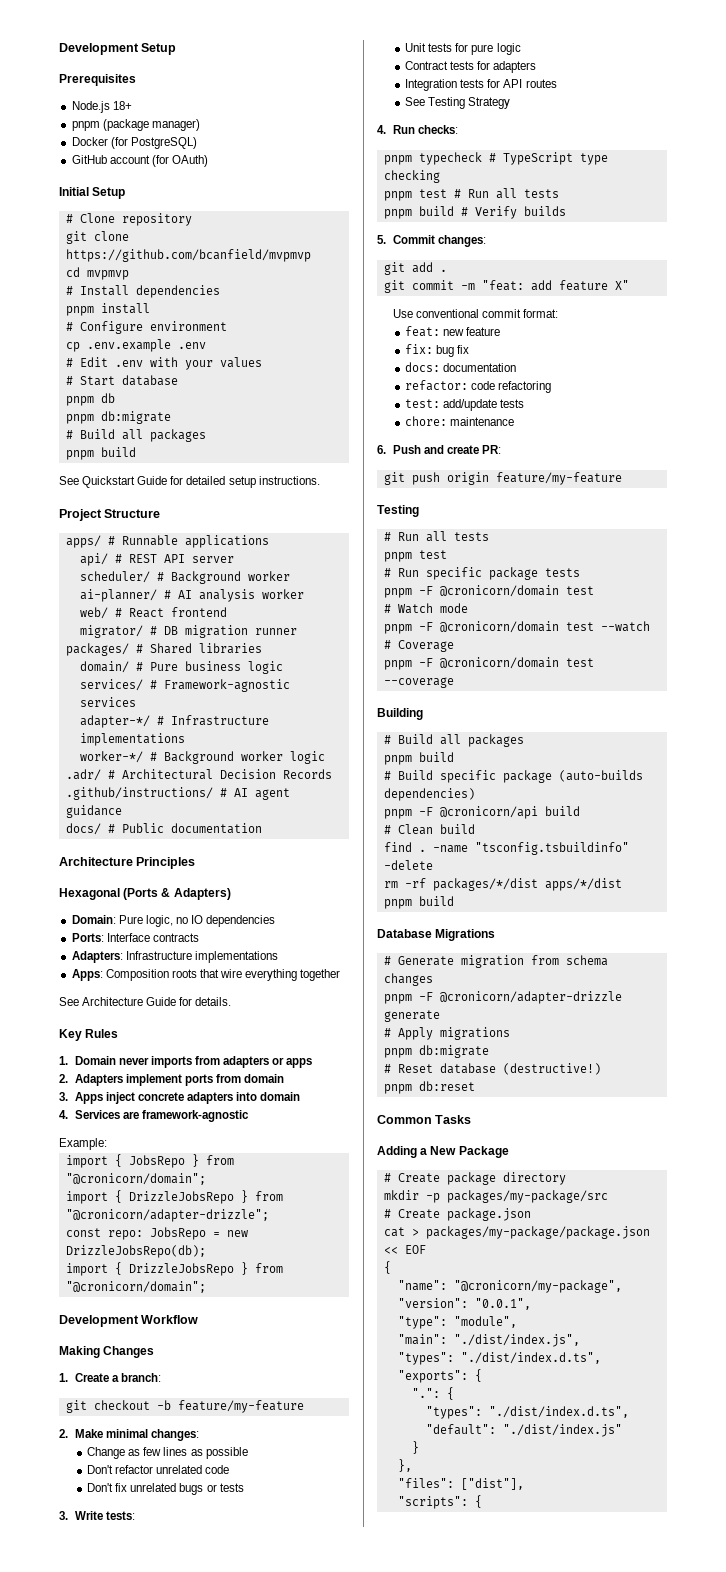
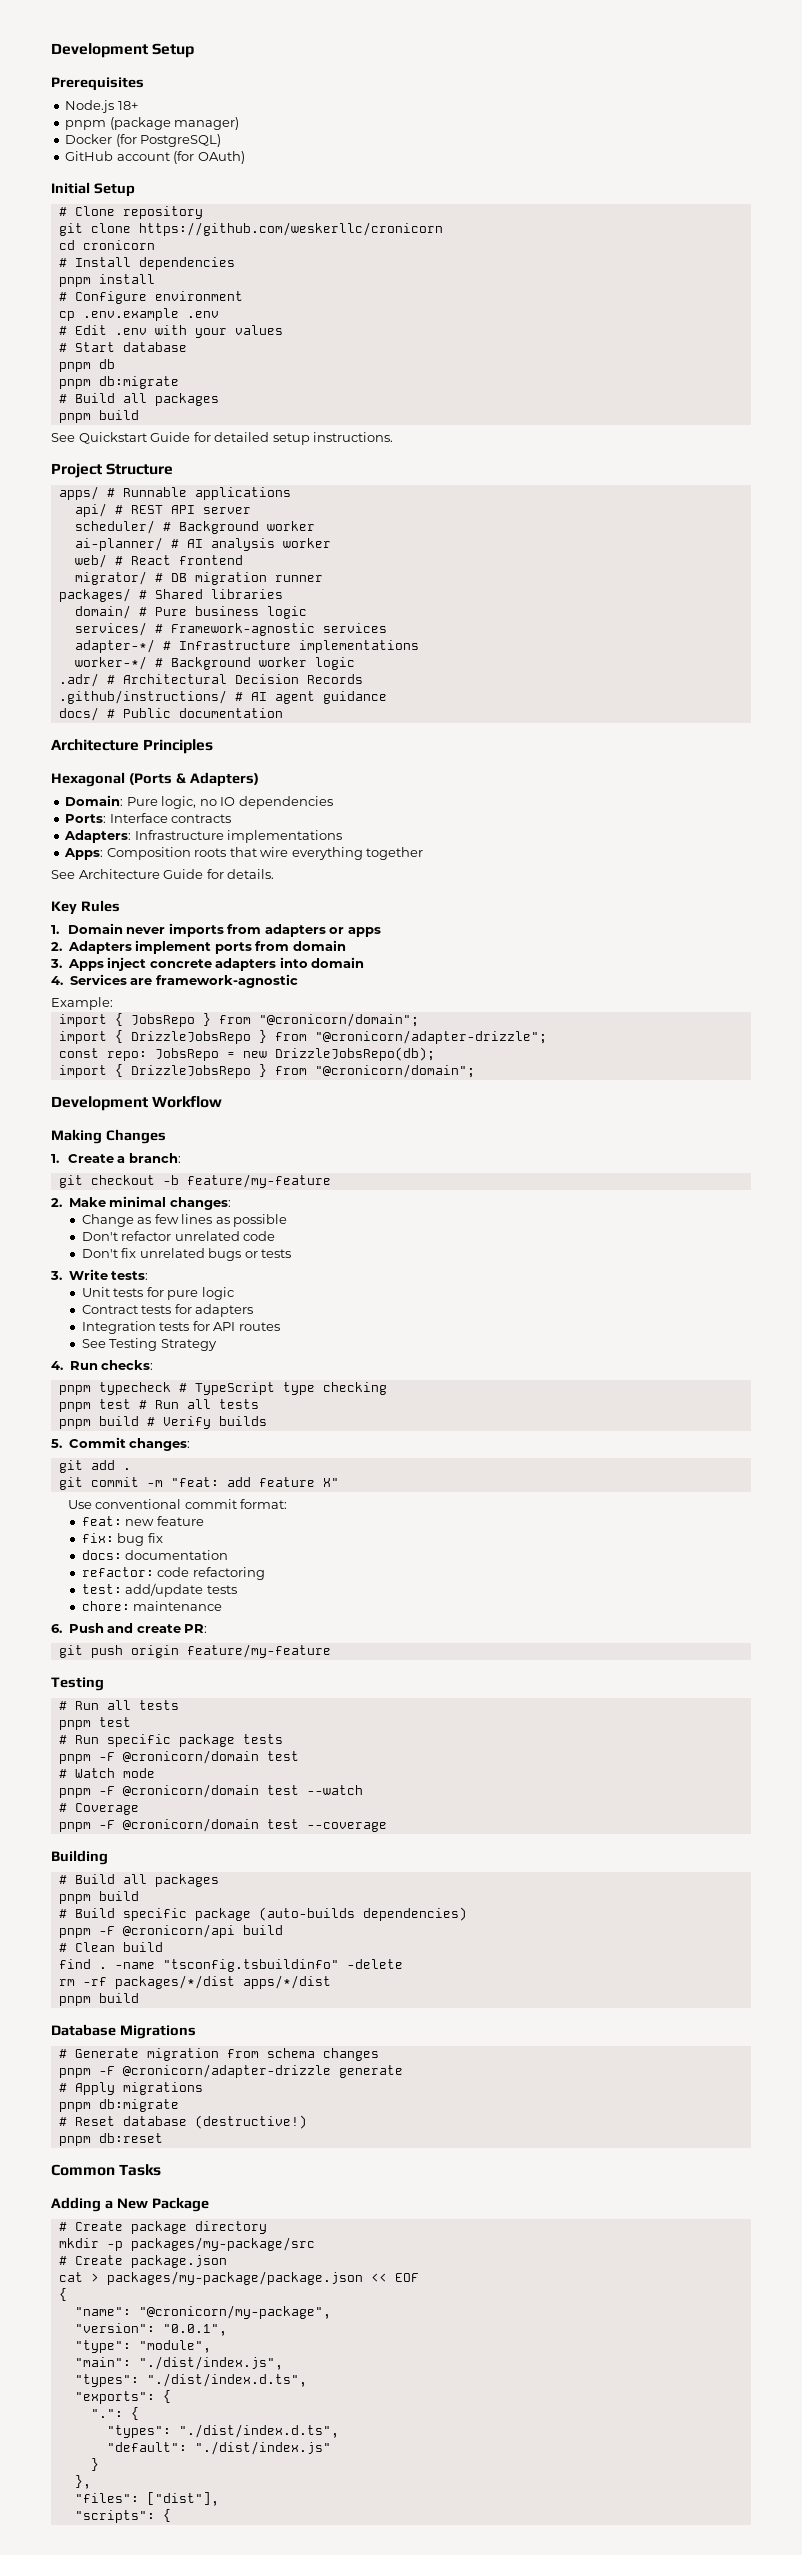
- git clone https://github.com/bcanfield/mvpmvp
+ git clone https://github.com/weskerllc/cronicorn
- cd mvpmvp
+ cd cronicorn

